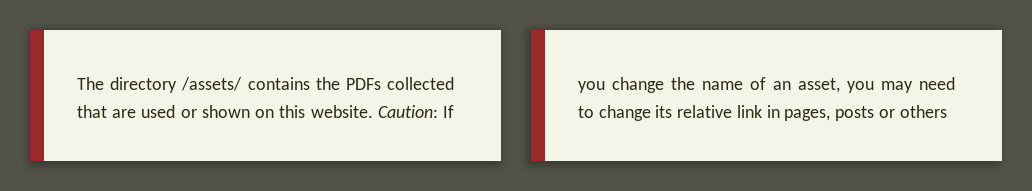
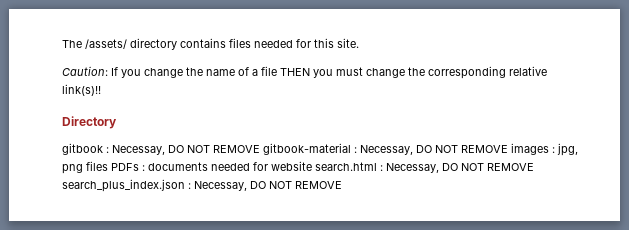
- The directory /assets/ contains the PDFs collected that are used or shown on this website. Caution: If you change the name of an asset, you may need to change its relative link in pages, posts or others
+ The /assets/ directory contains files needed for this site.
+ Caution: If you change the name of a file THEN you must change the corresponding relative link(s)!!
+ Directory
+ gitbook : Necessay, DO NOT REMOVE gitbook-material : Necessay, DO NOT REMOVE images : jpg, png files PDFs : documents needed for website search.html : Necessay, DO NOT REMOVE search_plus_index.json : Necessay, DO NOT REMOVE

